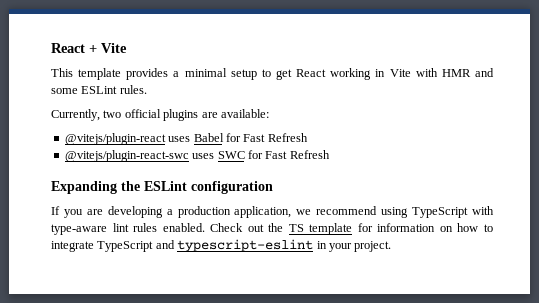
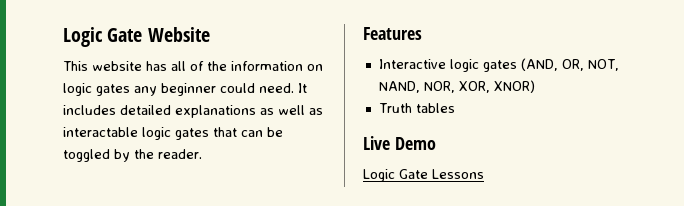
- React + Vite
- This template provides a minimal setup to get React working in Vite with HMR and some ESLint rules.
- Currently, two official plugins are available:
- @vitejs/plugin-react uses Babel for Fast Refresh
- @vitejs/plugin-react-swc uses SWC for Fast Refresh
- Expanding the ESLint configuration
- If you are developing a production application, we recommend using TypeScript with type-aware lint rules enabled. Check out the TS template for information on how to integrate TypeScript and typescript-eslint in your project.
+ Logic Gate Website
+ This website has all of the information on logic gates any beginner could need. It includes detailed explanations as well as interactable logic gates that can be toggled by the reader.
+ Features
+ Interactive logic gates (AND, OR, NOT, NAND, NOR, XOR, XNOR)
+ Truth tables
+ Live Demo
+ Logic Gate Lessons

